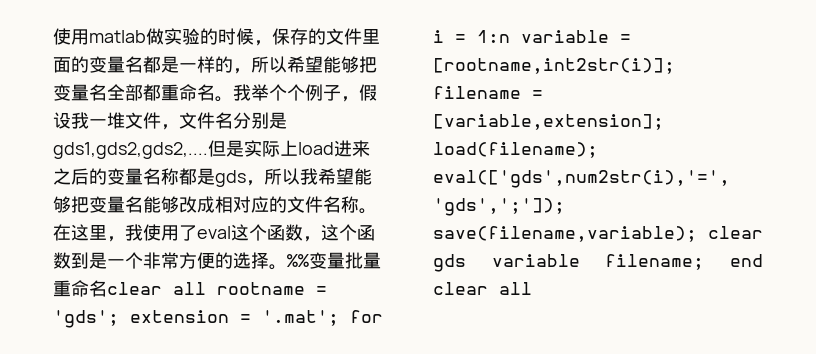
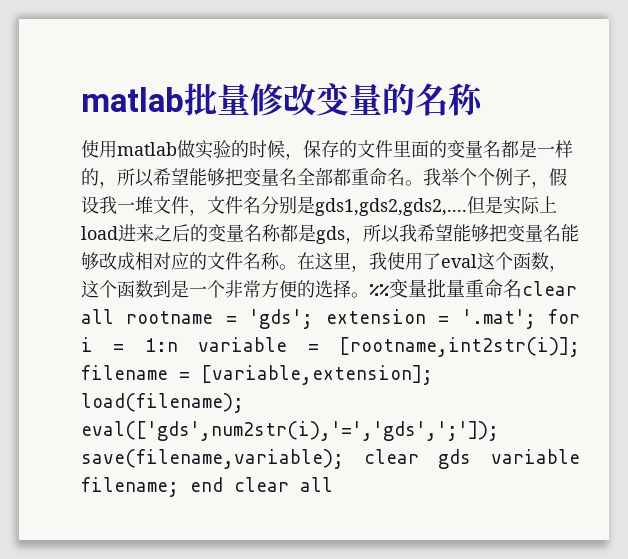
+ matlab批量修改变量的名称

